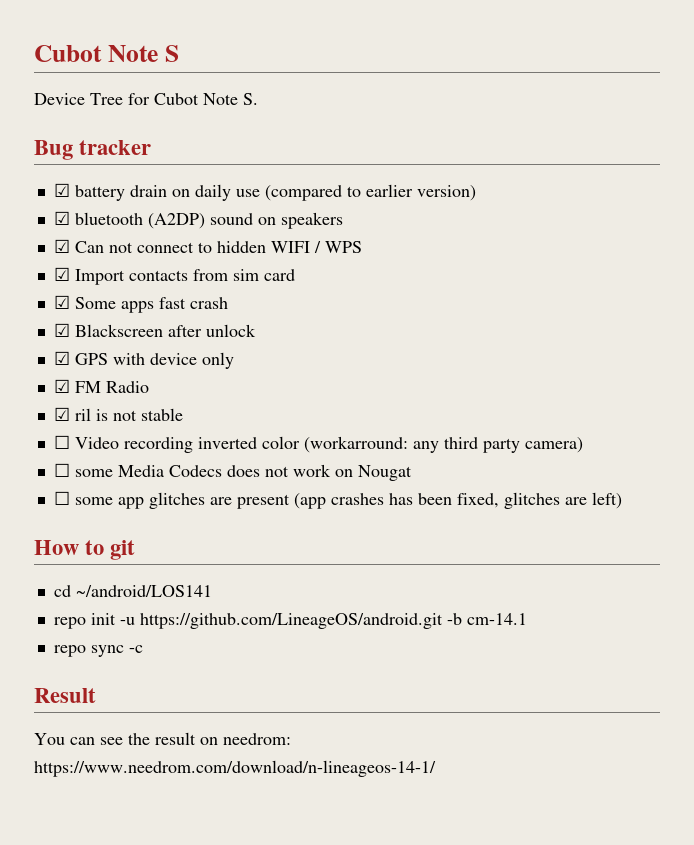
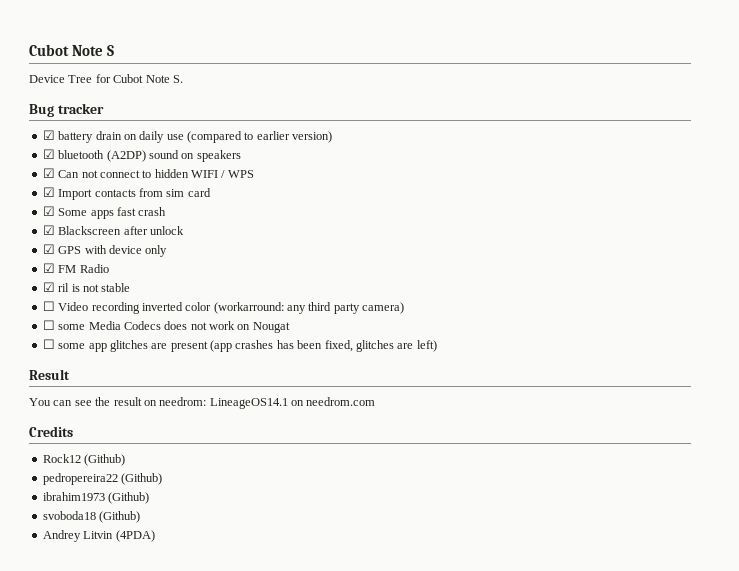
- How to git
- cd ~/android/LOS141
- repo init -u https://github.com/LineageOS/android.git -b cm-14.1
- repo sync -c
- You can see the result on needrom: https://www.needrom.com/download/n-lineageos-14-1/
+ You can see the result on needrom: LineageOS14.1 on needrom.com
+ Credits
+ Rock12 (Github)
+ pedropereira22 (Github)
+ ibrahim1973 (Github)
+ svoboda18 (Github)
+ Andrey Litvin (4PDA)

